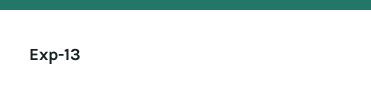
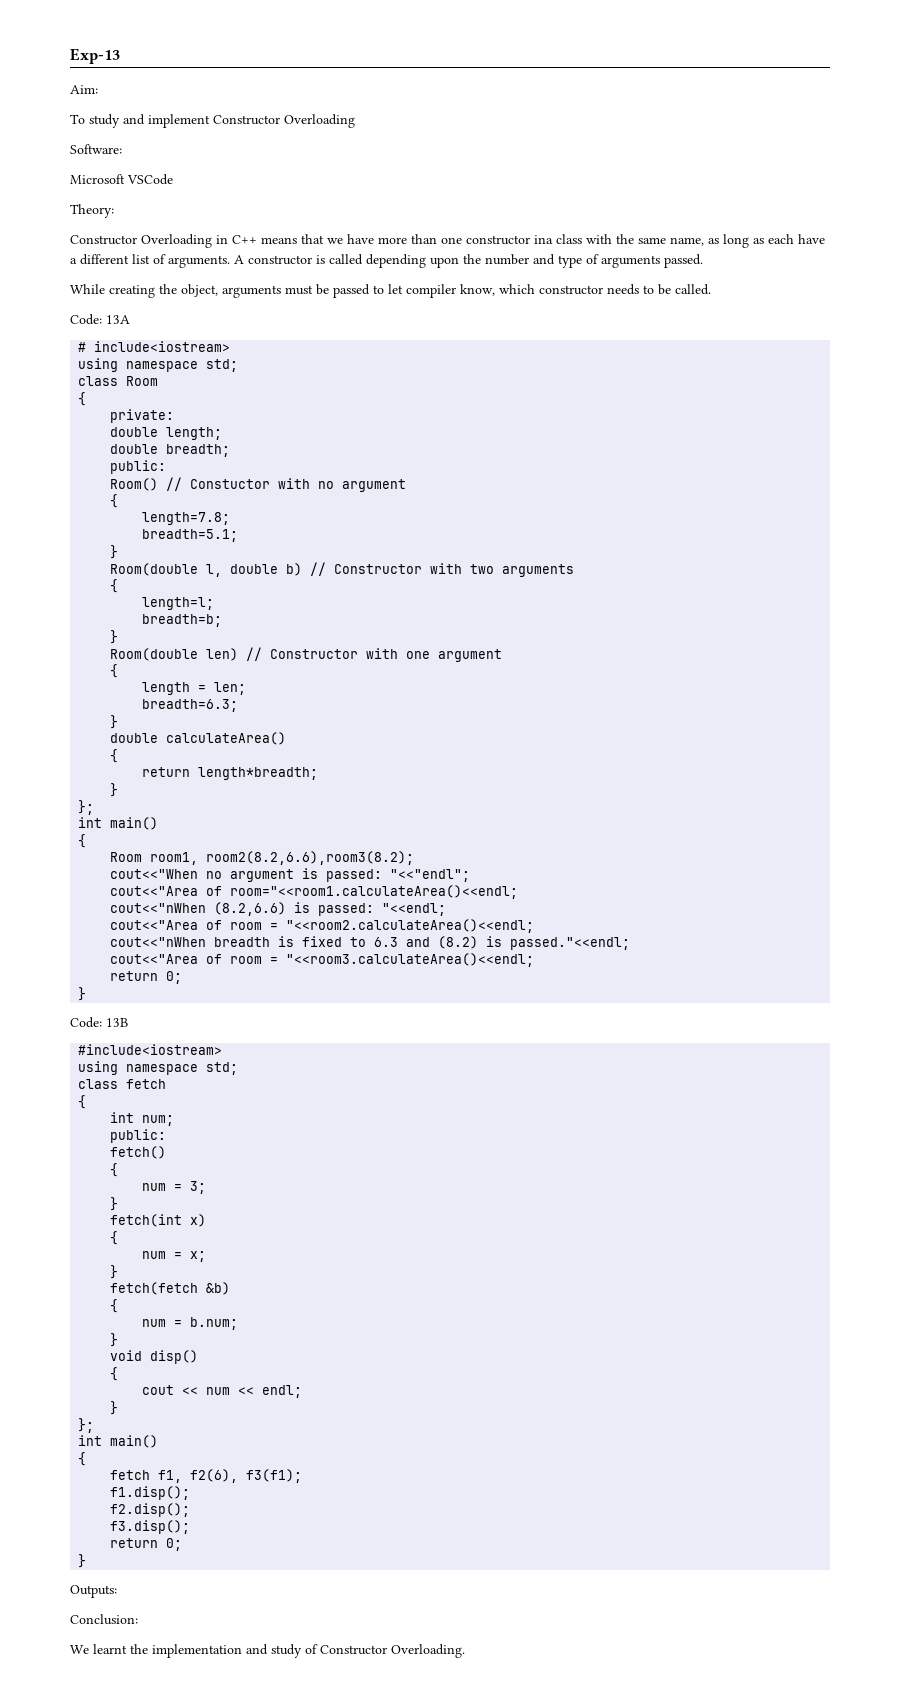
+ Aim:
+ To study and implement Constructor Overloading
+ Software:
+ Microsoft VSCode
+ Theory:
+ Constructor Overloading in C++ means that we have more than one constructor ina class with the same name, as long as each have a different list of arguments. A constructor is called depending upon the number and type of arguments passed.
+ While creating the object, arguments must be passed to let compiler know, which constructor needs to be called.
+ Code: 13A
+ # include<iostream>
+ using namespace std;
+ class Room
+ {
+ private:
+ double length;
+ double breadth;
+ public:
+ Room() // Constuctor with no argument
+ {
+ length=7.8;
+ breadth=5.1;
+ }
+ Room(double l, double b) // Constructor with two arguments
+ {
+ length=l;
+ breadth=b;
+ }
+ Room(double len) // Constructor with one argument
+ {
+ length = len;
+ breadth=6.3;
+ }
+ double calculateArea()
+ {
+ return length*breadth;
+ }
+ };
+ int main()
+ {
+ Room room1, room2(8.2,6.6),room3(8.2);
+ cout<<"When no argument is passed: "<<"endl";
+ cout<<"Area of room="<<room1.calculateArea()<<endl;
+ cout<<"nWhen (8.2,6.6) is passed: "<<endl;
+ cout<<"Area of room = "<<room2.calculateArea()<<endl;
+ cout<<"nWhen breadth is fixed to 6.3 and (8.2) is passed."<<endl;
+ cout<<"Area of room = "<<room3.calculateArea()<<endl;
+ return 0;
+ }
+ Code: 13B
+ #include<iostream>
+ using namespace std;
+ class fetch
+ {
+ int num;
+ public:
+ fetch()
+ {
+ num = 3;
+ }
+ fetch(int x)
+ {
+ num = x;
+ }
+ fetch(fetch &b)
+ {
+ num = b.num;
+ }
+ void disp()
+ {
+ cout << num << endl;
+ }
+ };
+ int main()
+ {
+ fetch f1, f2(6), f3(f1);
+ f1.disp();
+ f2.disp();
+ f3.disp();
+ return 0;
+ }
+ Outputs:
+ Conclusion:
+ We learnt the implementation and study of Constructor Overloading.

